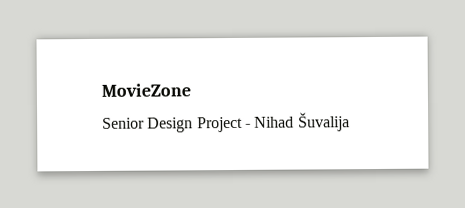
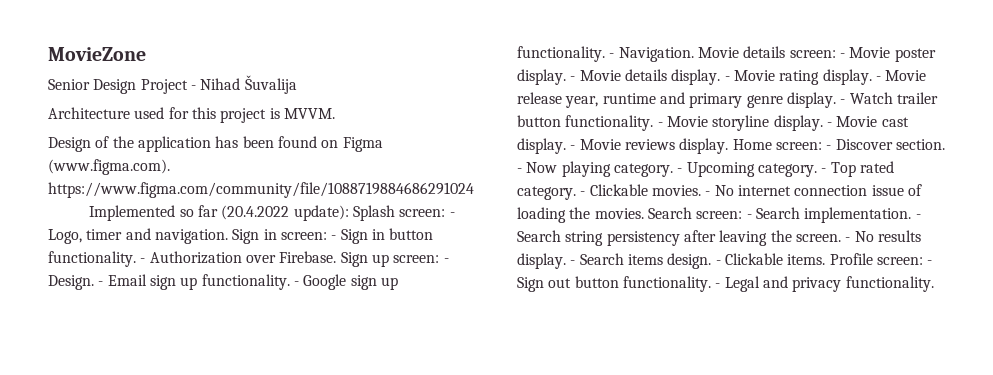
+ Architecture used for this project is MVVM.
+ Design of the application has been found on Figma (www.figma.com). https://www.figma.com/community/file/1088719884686291024
+ Implemented so far (20.4.2022 update): Splash screen: - Logo, timer and navigation. Sign in screen: - Sign in button functionality. - Authorization over Firebase. Sign up screen: - Design. - Email sign up functionality. - Google sign up functionality. - Navigation. Movie details screen: - Movie poster display. - Movie details display. - Movie rating display. - Movie release year, runtime and primary genre display. - Watch trailer button functionality. - Movie storyline display. - Movie cast display. - Movie reviews display. Home screen: - Discover section. - Now playing category. - Upcoming category. - Top rated category. - Clickable movies. - No internet connection issue of loading the movies. Search screen: - Search implementation. - Search string persistency after leaving the screen. - No results display. - Search items design. - Clickable items. Profile screen: - Sign out button functionality. - Legal and privacy functionality.

